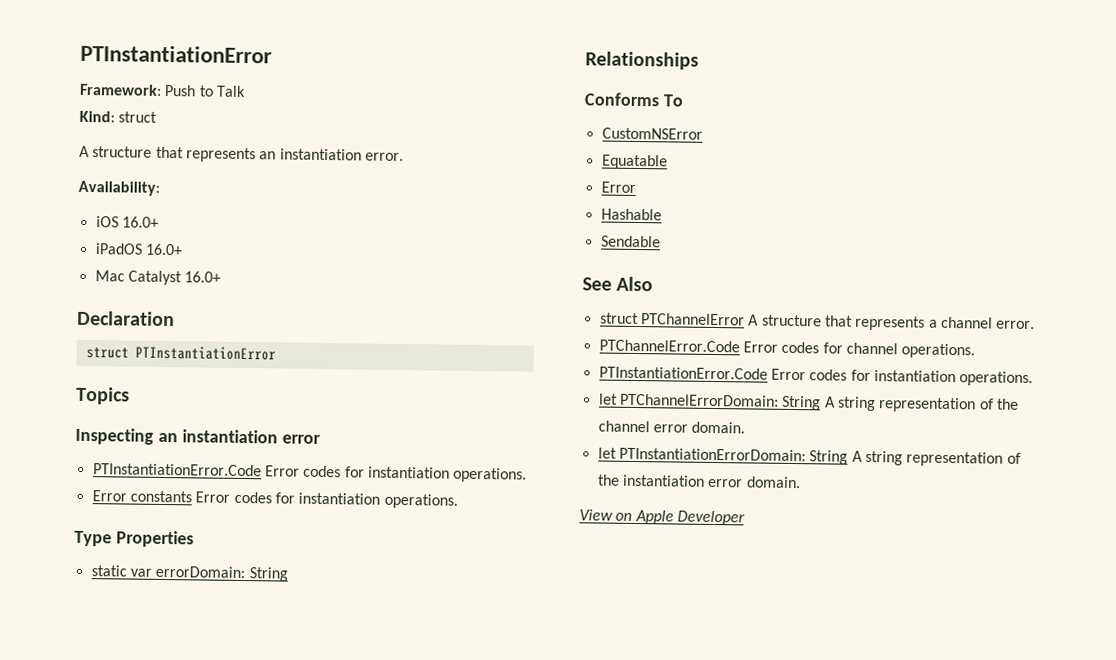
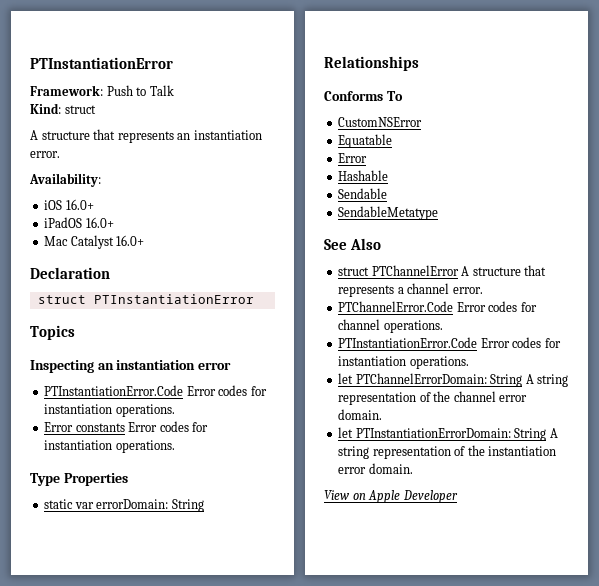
+ SendableMetatype

